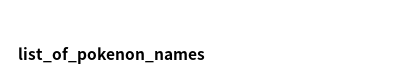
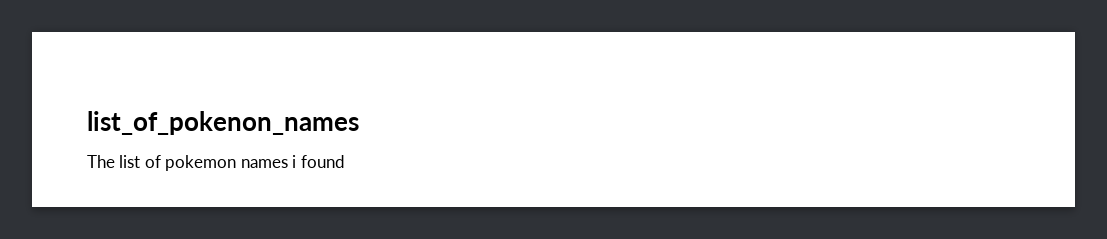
+ The list of pokemon names i found

